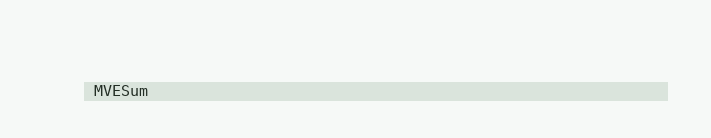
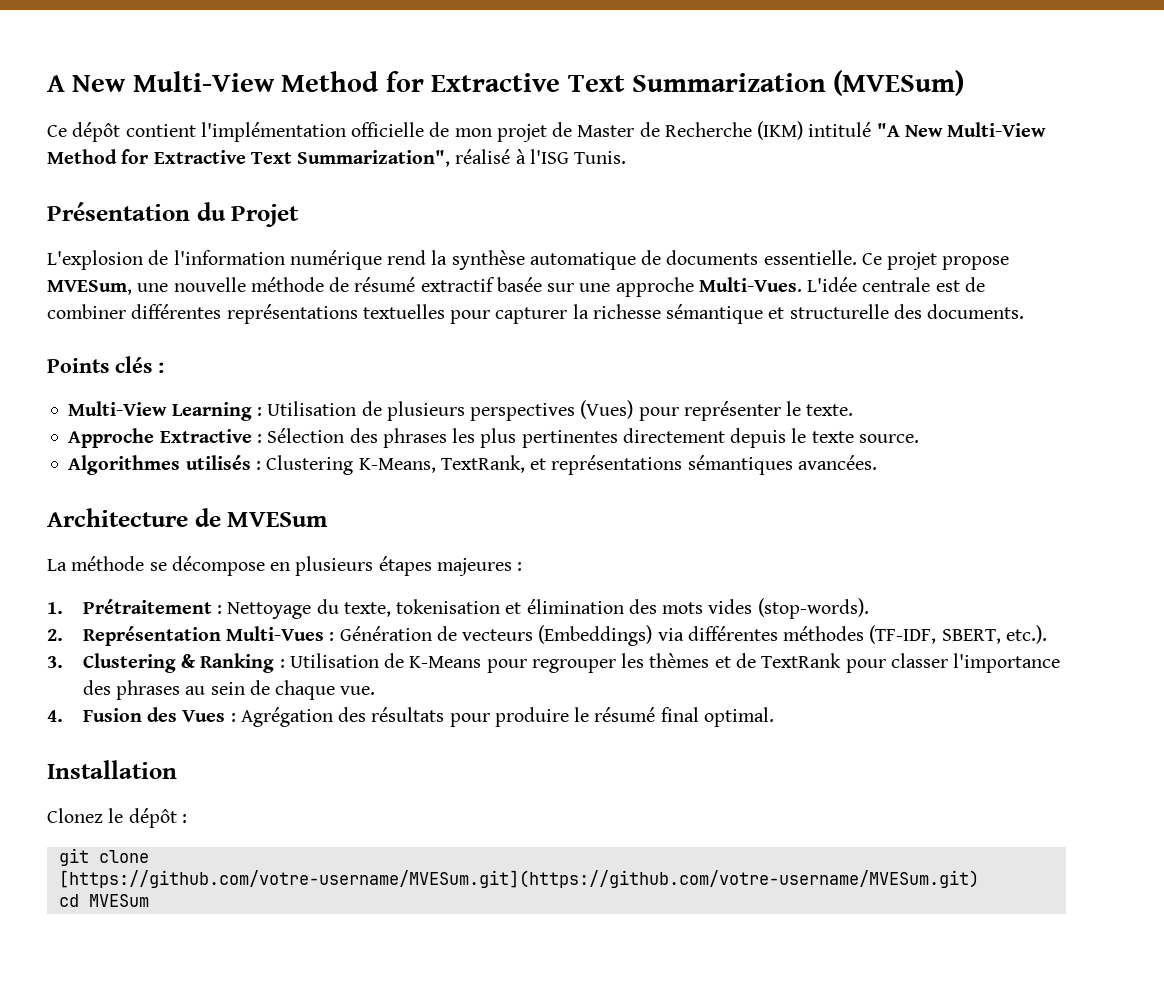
- MVESum
+ A New Multi-View Method for Extractive Text Summarization (MVESum)
+ Ce dépôt contient l'implémentation officielle de mon projet de Master de Recherche (IKM) intitulé "A New Multi-View Method for Extractive Text Summarization", réalisé à l'ISG Tunis.
+ Présentation du Projet
+ L'explosion de l'information numérique rend la synthèse automatique de documents essentielle. Ce projet propose MVESum, une nouvelle méthode de résumé extractif basée sur une approche Multi-Vues. L'idée centrale est de combiner différentes représentations textuelles pour capturer la richesse sémantique et structurelle des documents.
+ Points clés :
+ Multi-View Learning : Utilisation de plusieurs perspectives (Vues) pour représenter le texte.
+ Approche Extractive : Sélection des phrases les plus pertinentes directement depuis le texte source.
+ Algorithmes utilisés : Clustering K-Means, TextRank, et représentations sémantiques avancées.
+ Architecture de MVESum
+ La méthode se décompose en plusieurs étapes majeures :
+ 1. Prétraitement : Nettoyage du texte, tokenisation et élimination des mots vides (stop-words).
+ 2. Représentation Multi-Vues : Génération de vecteurs (Embeddings) via différentes méthodes (TF-IDF, SBERT, etc.).
+ 3. Clustering & Ranking : Utilisation de K-Means pour regrouper les thèmes et de TextRank pour classer l'importance des phrases au sein de chaque vue.
+ 4. Fusion des Vues : Agrégation des résultats pour produire le résumé final optimal.
+ Installation
+ Clonez le dépôt :
+ git clone [https://github.com/votre-username/MVESum.git](https://github.com/votre-username/MVESum.git)
+ cd MVESum

